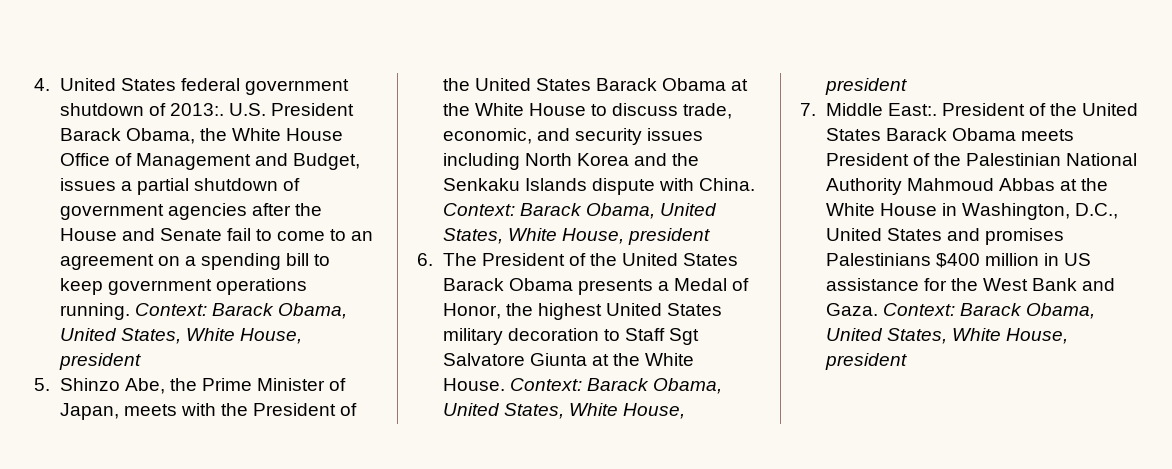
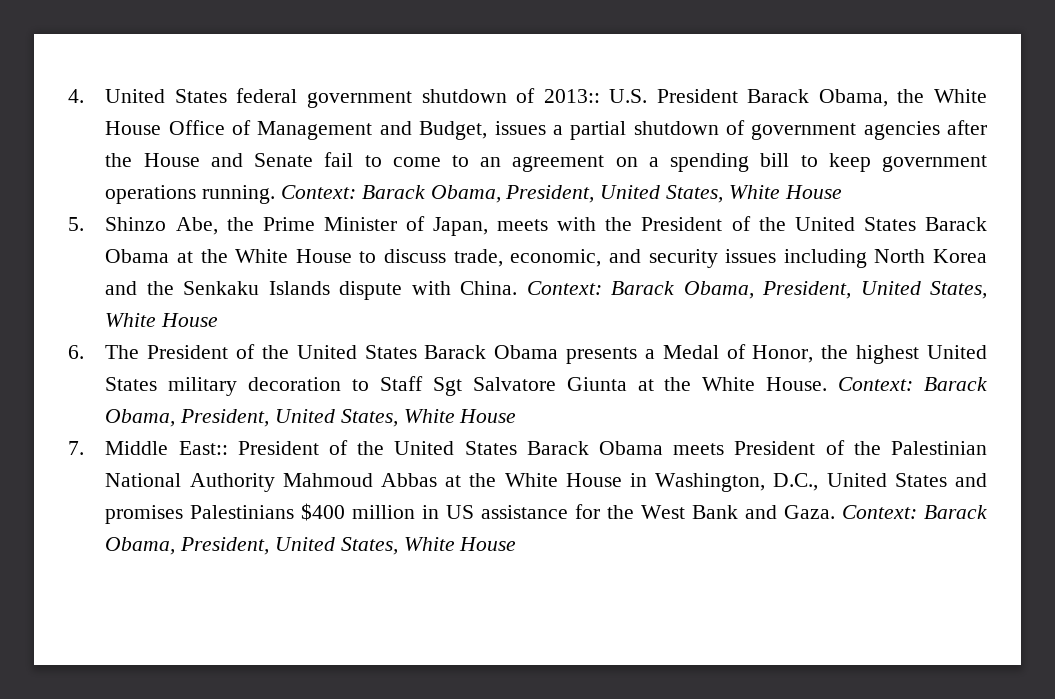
- 4. United States federal government shutdown of 2013:. U.S. President Barack Obama, the White House Office of Management and Budget, issues a partial shutdown of government agencies after the House and Senate fail to come to an agreement on a spending bill to keep government operations running. Context: Barack Obama, United States, White House, president
+ 4. United States federal government shutdown of 2013:: U.S. President Barack Obama, the White House Office of Management and Budget, issues a partial shutdown of government agencies after the House and Senate fail to come to an agreement on a spending bill to keep government operations running. Context: Barack Obama, President, United States, White House
- 5. Shinzo Abe, the Prime Minister of Japan, meets with the President of the United States Barack Obama at the White House to discuss trade, economic, and security issues including North Korea and the Senkaku Islands dispute with China. Context: Barack Obama, United States, White House, president
+ 5. Shinzo Abe, the Prime Minister of Japan, meets with the President of the United States Barack Obama at the White House to discuss trade, economic, and security issues including North Korea and the Senkaku Islands dispute with China. Context: Barack Obama, President, United States, White House
- 6. The President of the United States Barack Obama presents a Medal of Honor, the highest United States military decoration to Staff Sgt Salvatore Giunta at the White House. Context: Barack Obama, United States, White House, president
+ 6. The President of the United States Barack Obama presents a Medal of Honor, the highest United States military decoration to Staff Sgt Salvatore Giunta at the White House. Context: Barack Obama, President, United States, White House
- 7. Middle East:. President of the United States Barack Obama meets President of the Palestinian National Authority Mahmoud Abbas at the White House in Washington, D.C., United States and promises Palestinians $400 million in US assistance for the West Bank and Gaza. Context: Barack Obama, United States, White House, president
+ 7. Middle East:: President of the United States Barack Obama meets President of the Palestinian National Authority Mahmoud Abbas at the White House in Washington, D.C., United States and promises Palestinians $400 million in US assistance for the West Bank and Gaza. Context: Barack Obama, President, United States, White House

